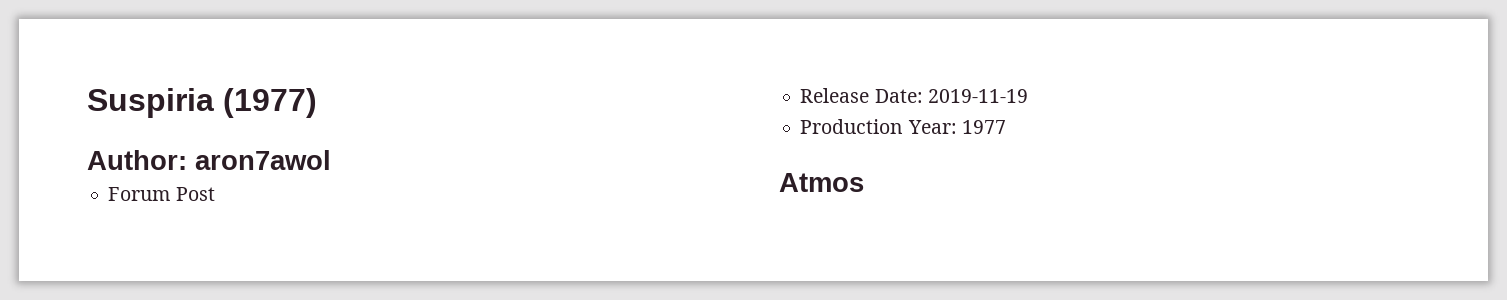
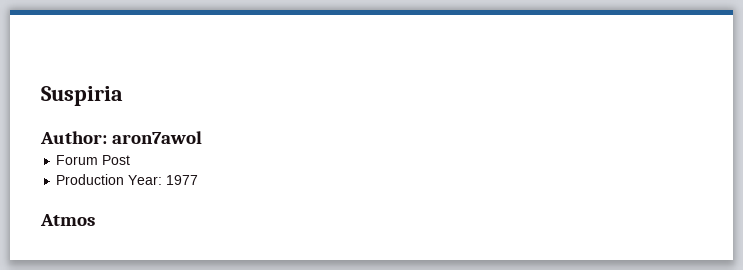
- Suspiria (1977)
+ Suspiria
- Release Date: 2019-11-19

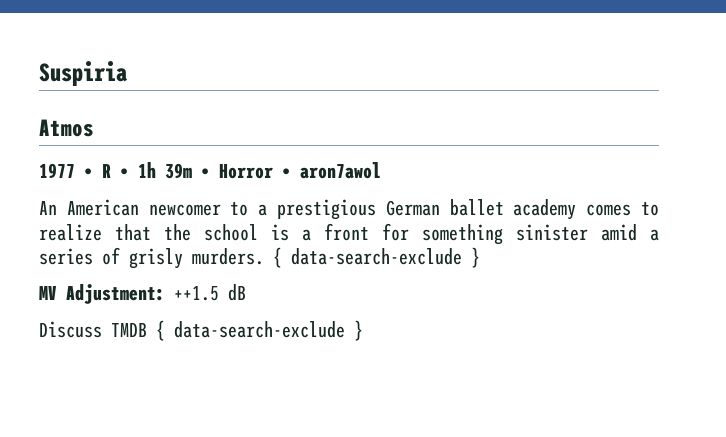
- Author: aron7awol
- Forum Post
- Production Year: 1977
  Atmos
+ 1977 • R • 1h 39m • Horror • aron7awol
+ An American newcomer to a prestigious German ballet academy comes to realize that the school is a front for something sinister amid a series of grisly murders. { data-search-exclude }
+ MV Adjustment: ++1.5 dB
+ Discuss TMDB { data-search-exclude }

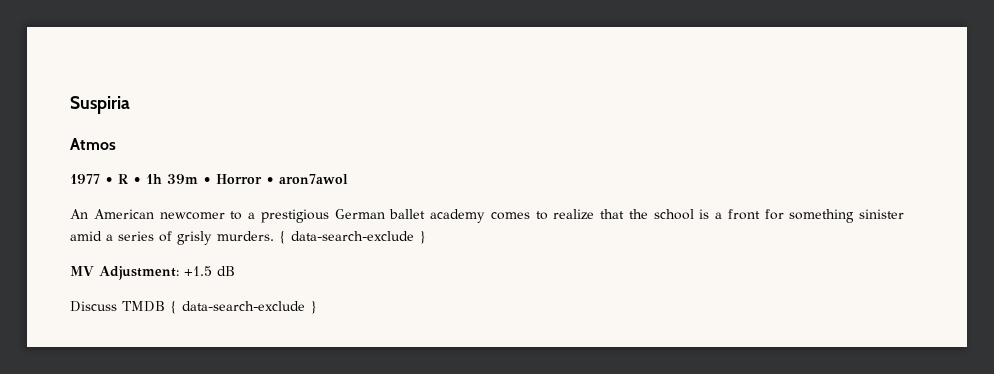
- MV Adjustment: ++1.5 dB
+ MV Adjustment: +1.5 dB

